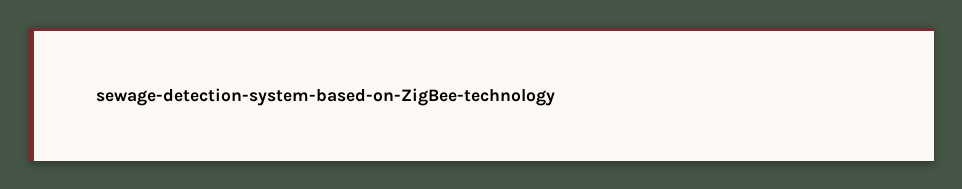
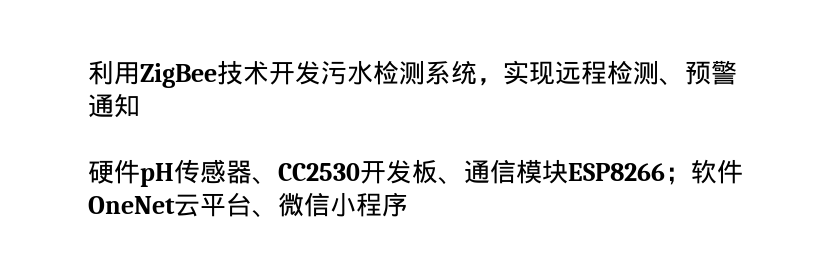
- sewage-detection-system-based-on-ZigBee-technology
+ 利用ZigBee技术开发污水检测系统，实现远程检测、预警通知
+ 硬件pH传感器、CC2530开发板、通信模块ESP8266；软件OneNet云平台、微信小程序

